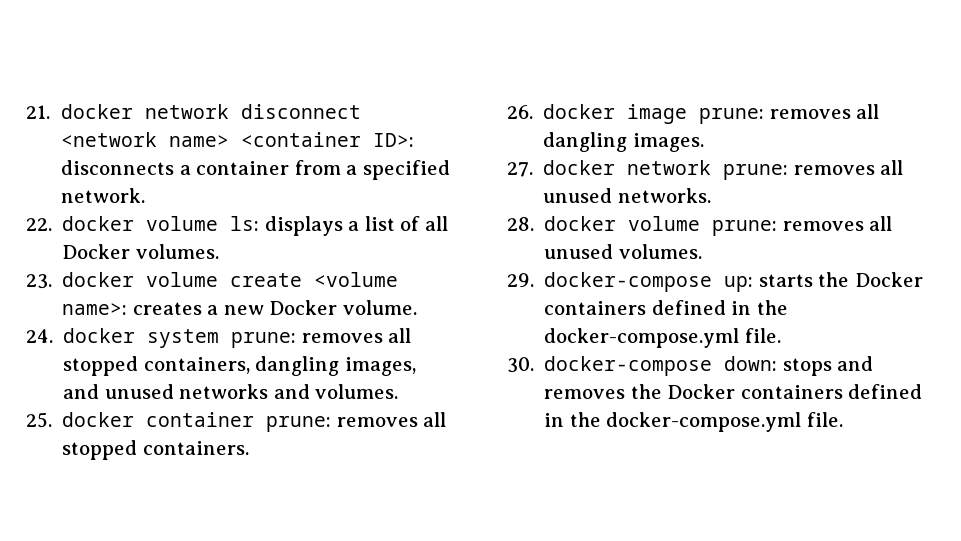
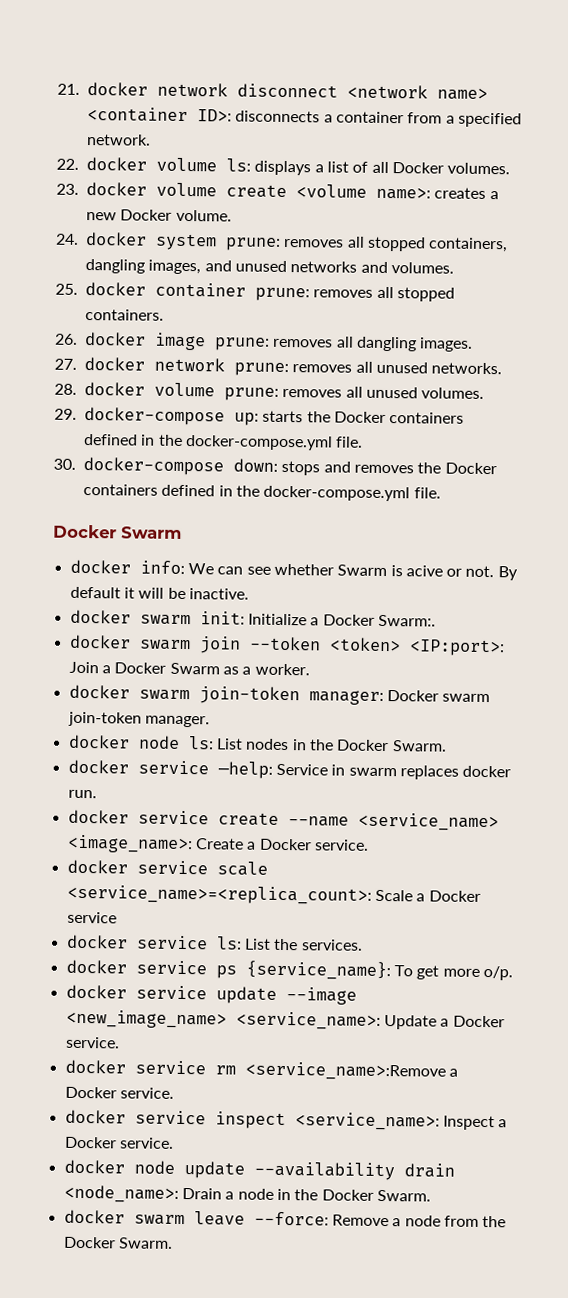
  30. docker-compose down: stops and removes the Docker containers defined in the docker-compose.yml file.
+ Docker Swarm
+ docker info: We can see whether Swarm is acive or not. By default it will be inactive.
+ docker swarm init: Initialize a Docker Swarm:.
+ docker swarm join --token <token> <IP:port>: Join a Docker Swarm as a worker.
+ docker swarm join-token manager: Docker swarm join-token manager.
+ docker node ls: List nodes in the Docker Swarm.
+ docker service —help: Service in swarm replaces docker run.
+ docker service create --name <service_name> <image_name>: Create a Docker service.
+ docker service scale <service_name>=<replica_count>: Scale a Docker service
+ docker service ls: List the services.
+ docker service ps {service_name}: To get more o/p.
+ docker service update --image <new_image_name> <service_name>: Update a Docker service.
+ docker service rm <service_name>:Remove a Docker service.
+ docker service inspect <service_name>: Inspect a Docker service.
+ docker node update --availability drain <node_name>: Drain a node in the Docker Swarm.
+ docker swarm leave --force: Remove a node from the Docker Swarm.

